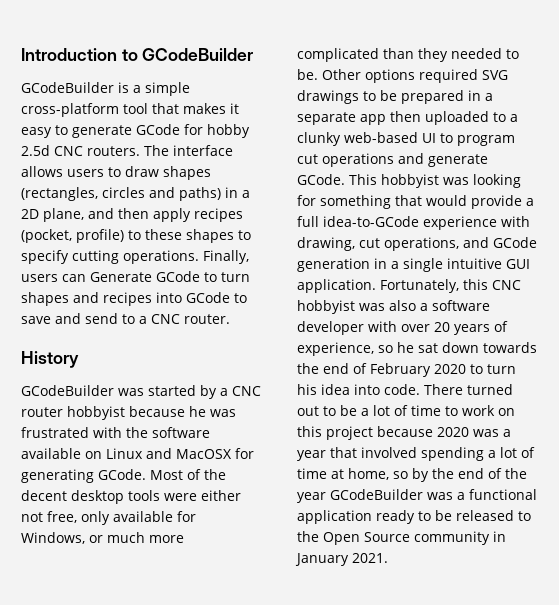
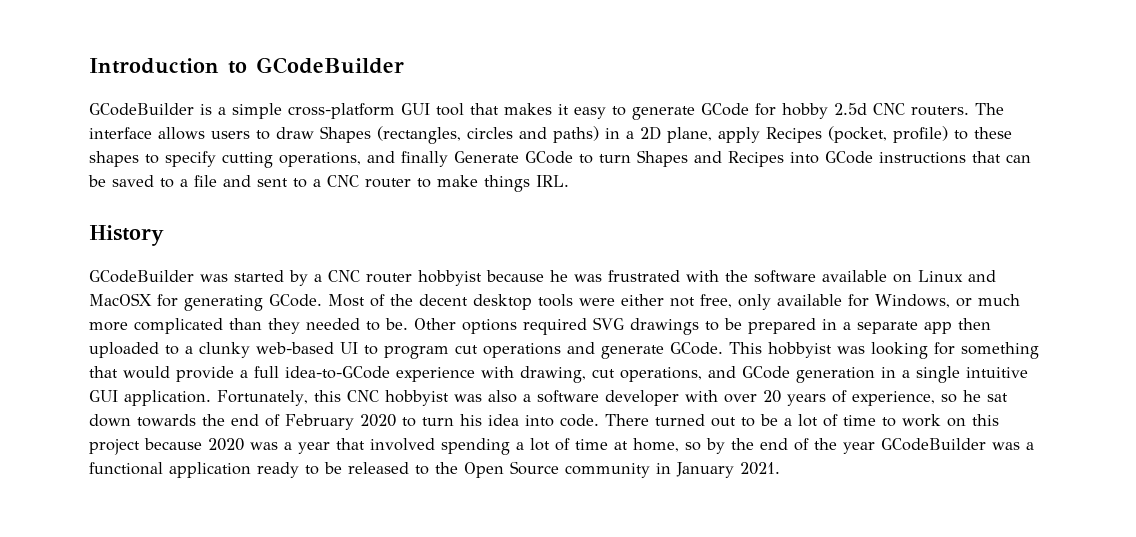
- GCodeBuilder is a simple cross-platform tool that makes it easy to generate GCode for hobby 2.5d CNC routers.
+ GCodeBuilder is a simple cross-platform GUI tool that makes it easy to generate GCode for hobby 2.5d CNC routers.
- The interface allows users to draw shapes (rectangles, circles and paths) in a 2D plane, and then apply recipes (pocket, profile) to these shapes to specify cutting operations. Finally, users can Generate GCode to turn shapes and recipes into GCode to save and send to a CNC router.
+ The interface allows users to draw Shapes (rectangles, circles and paths) in a 2D plane, apply Recipes (pocket, profile) to these shapes to specify cutting operations, and finally Generate GCode to turn Shapes and Recipes into GCode instructions that can be saved to a file and sent to a CNC router to make things IRL.

